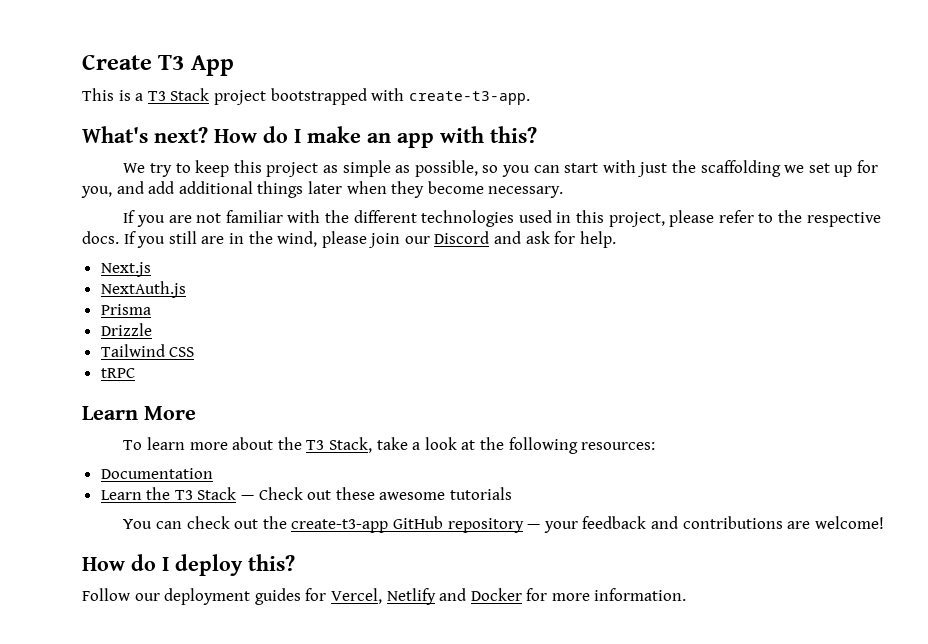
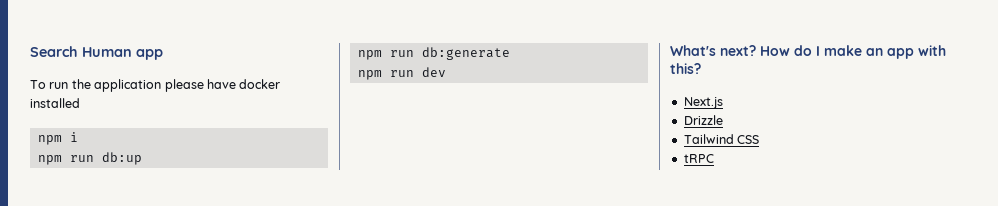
- Create T3 App
- This is a T3 Stack project bootstrapped with create-t3-app.
+ Search Human app
+ To run the application please have docker installed
+ npm i
+ npm run db:up
+ npm run db:generate
+ npm run dev
- We try to keep this project as simple as possible, so you can start with just the scaffolding we set up for you, and add additional things later when they become necessary.
- If you are not familiar with the different technologies used in this project, please refer to the respective docs. If you still are in the wind, please join our Discord and ask for help.
- NextAuth.js
- Prisma
- Learn More
- To learn more about the T3 Stack, take a look at the following resources:
- Documentation
- Learn the T3 Stack — Check out these awesome tutorials
- You can check out the create-t3-app GitHub repository — your feedback and contributions are welcome!
- How do I deploy this?
- Follow our deployment guides for Vercel, Netlify and Docker for more information.

